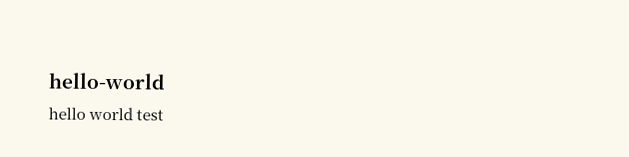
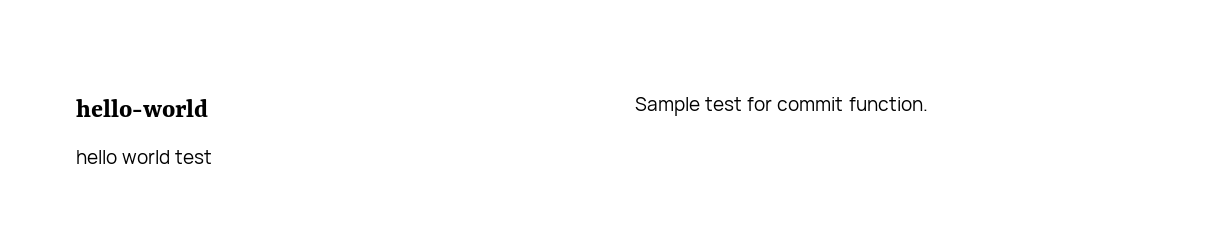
+ Sample test for commit function.

